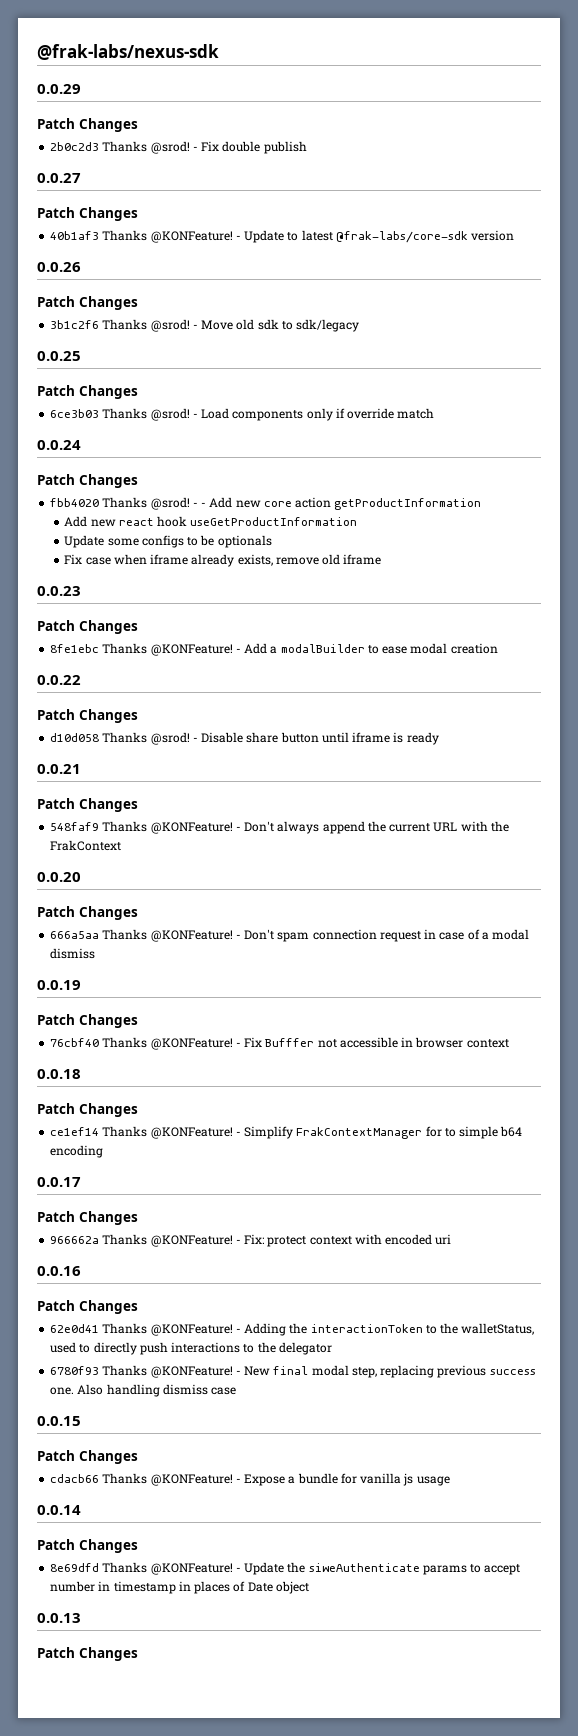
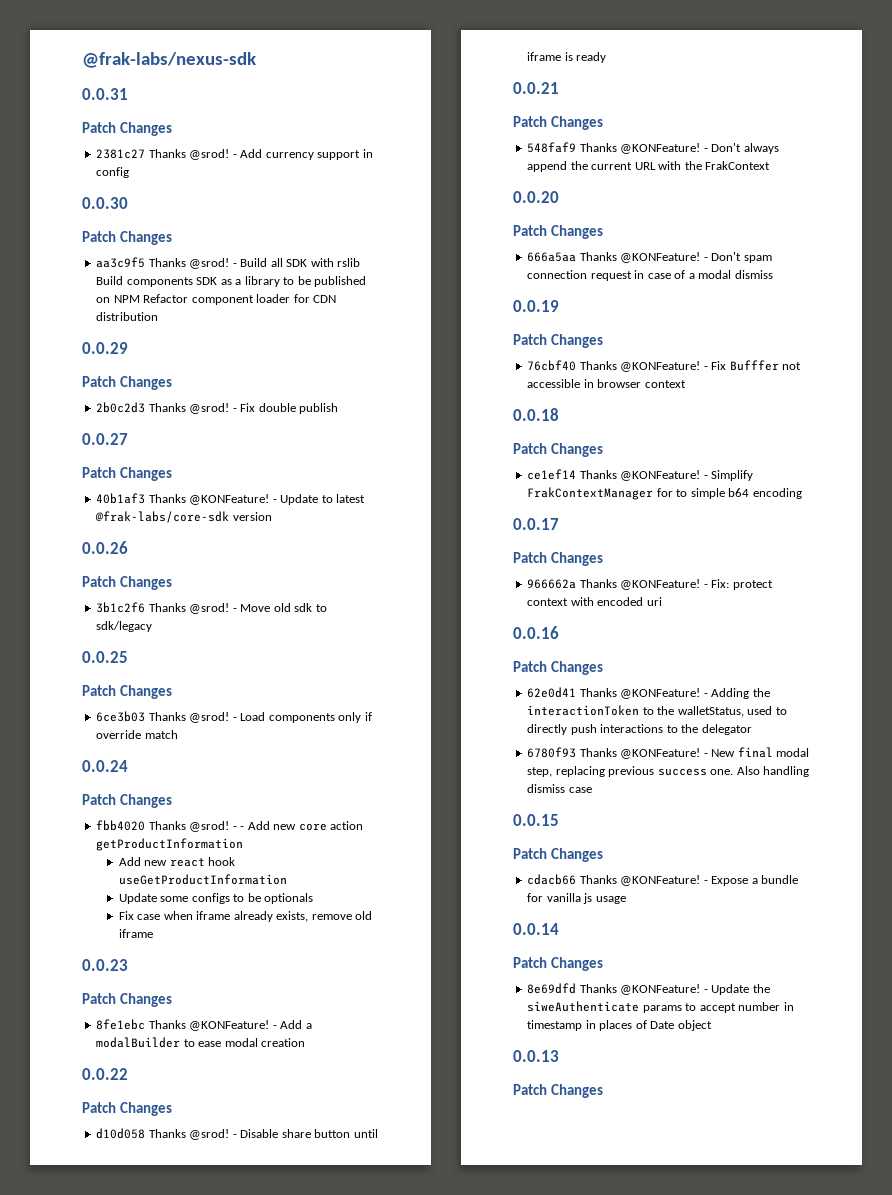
+ 0.0.31
+ Patch Changes
+ 2381c27 Thanks @srod! - Add currency support in config
+ 0.0.30
+ Patch Changes
+ aa3c9f5 Thanks @srod! - Build all SDK with rslib Build components SDK as a library to be published on NPM Refactor component loader for CDN distribution

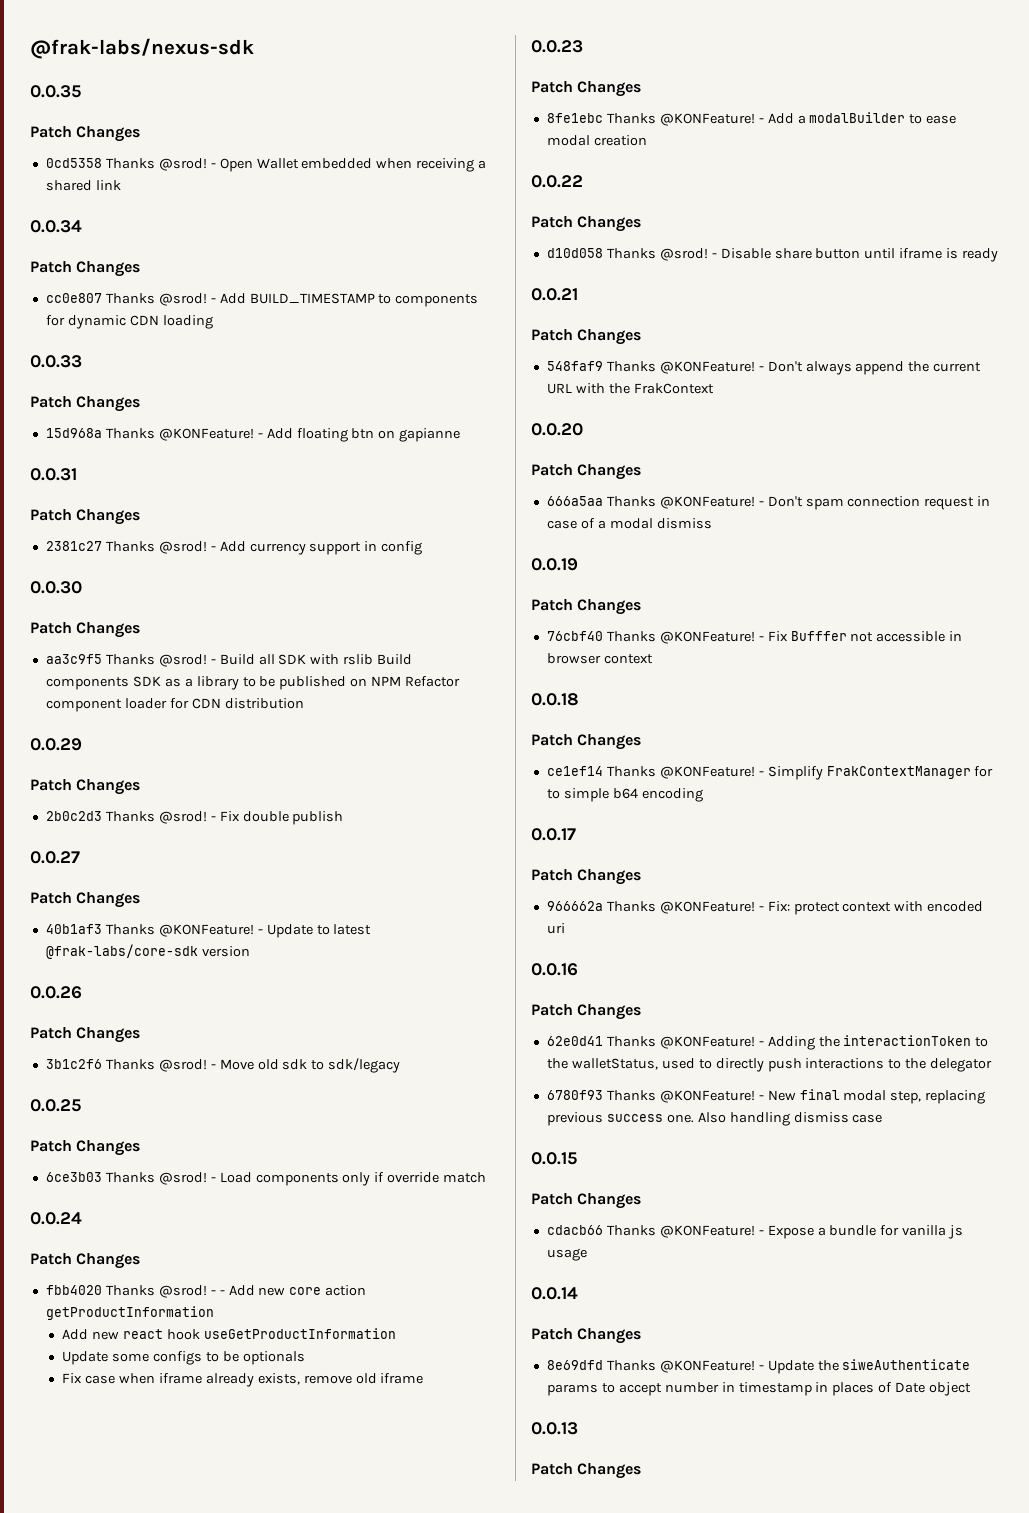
+ 0.0.35
+ Patch Changes
+ 0cd5358 Thanks @srod! - Open Wallet embedded when receiving a shared link
+ 0.0.34
+ Patch Changes
+ cc0e807 Thanks @srod! - Add BUILD_TIMESTAMP to components for dynamic CDN loading
+ 0.0.33
+ Patch Changes
+ 15d968a Thanks @KONFeature! - Add floating btn on gapianne

